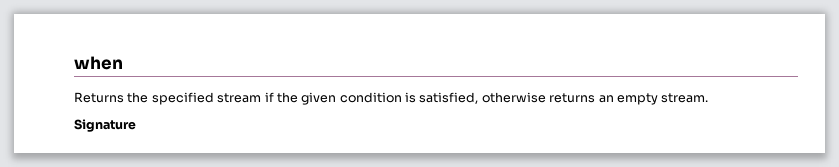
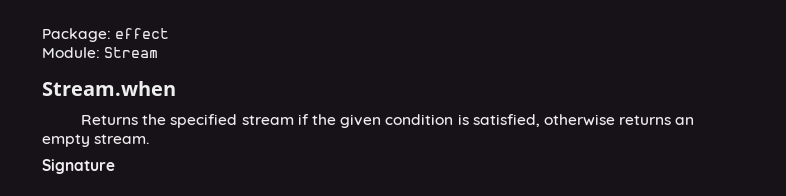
- when
+ Package: effect
+ Module: Stream
+ Stream.when

